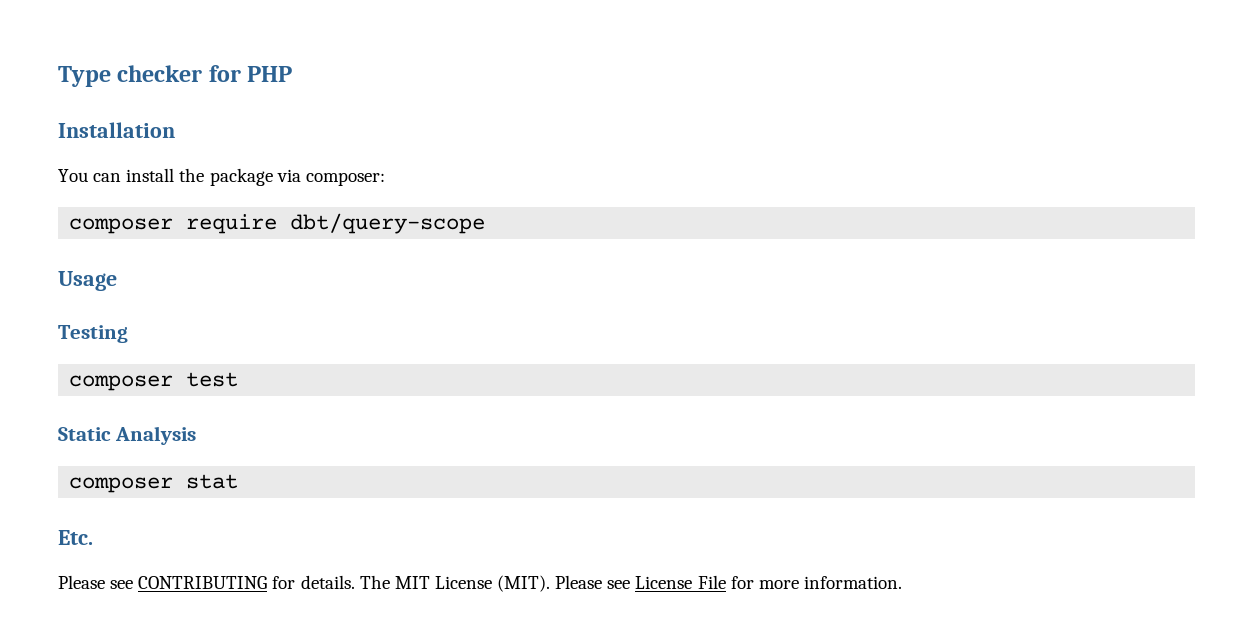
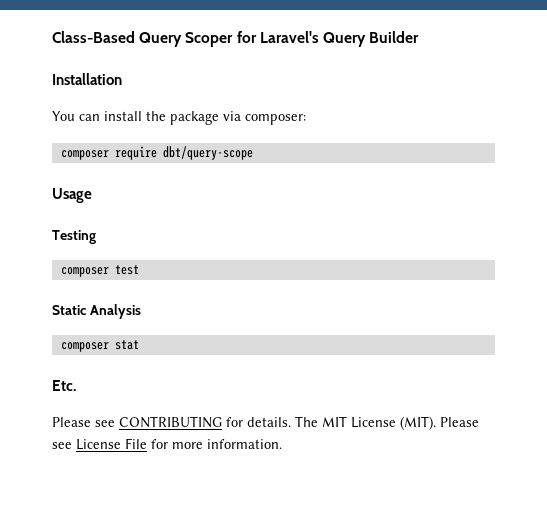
- Type checker for PHP
+ Class-Based Query Scoper for Laravel's Query Builder

